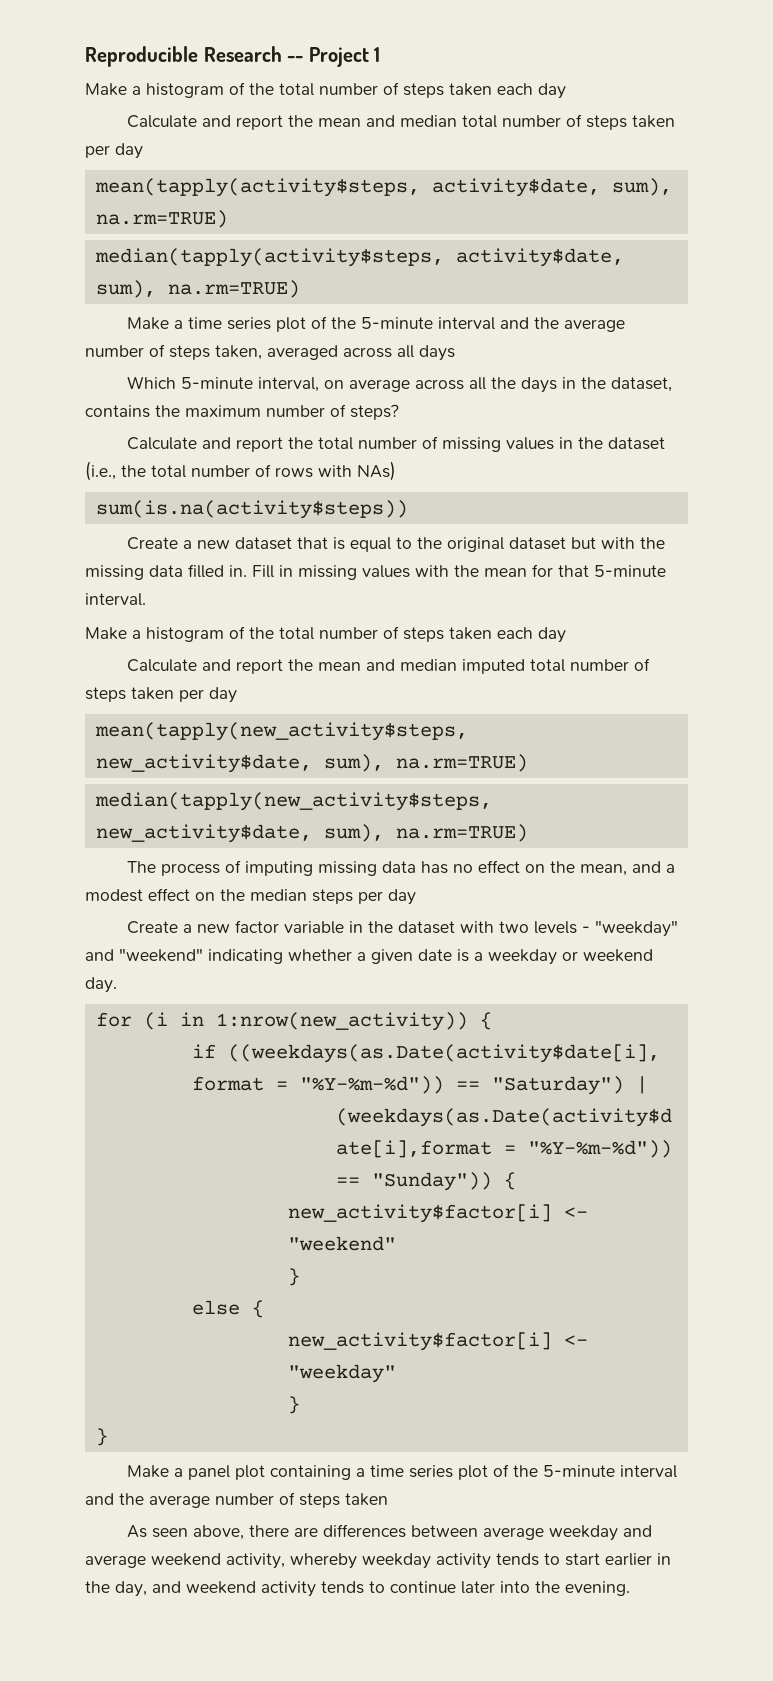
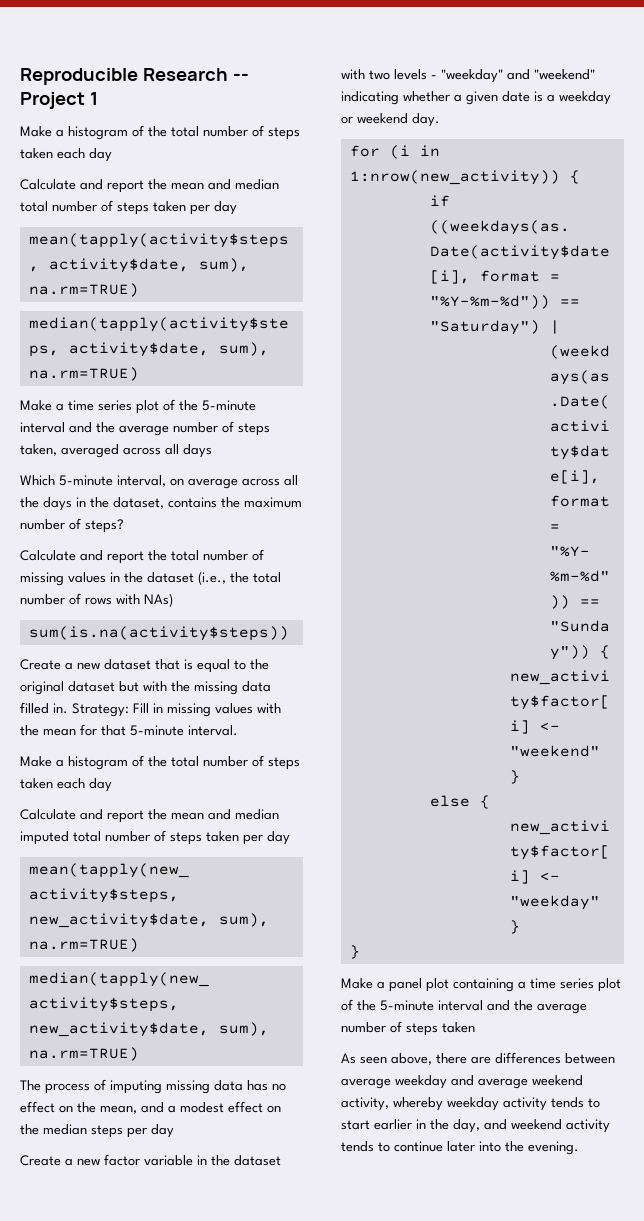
- Fill in missing values with the mean for that 5-minute interval.
+ Strategy: Fill in missing values with the mean for that 5-minute interval.

